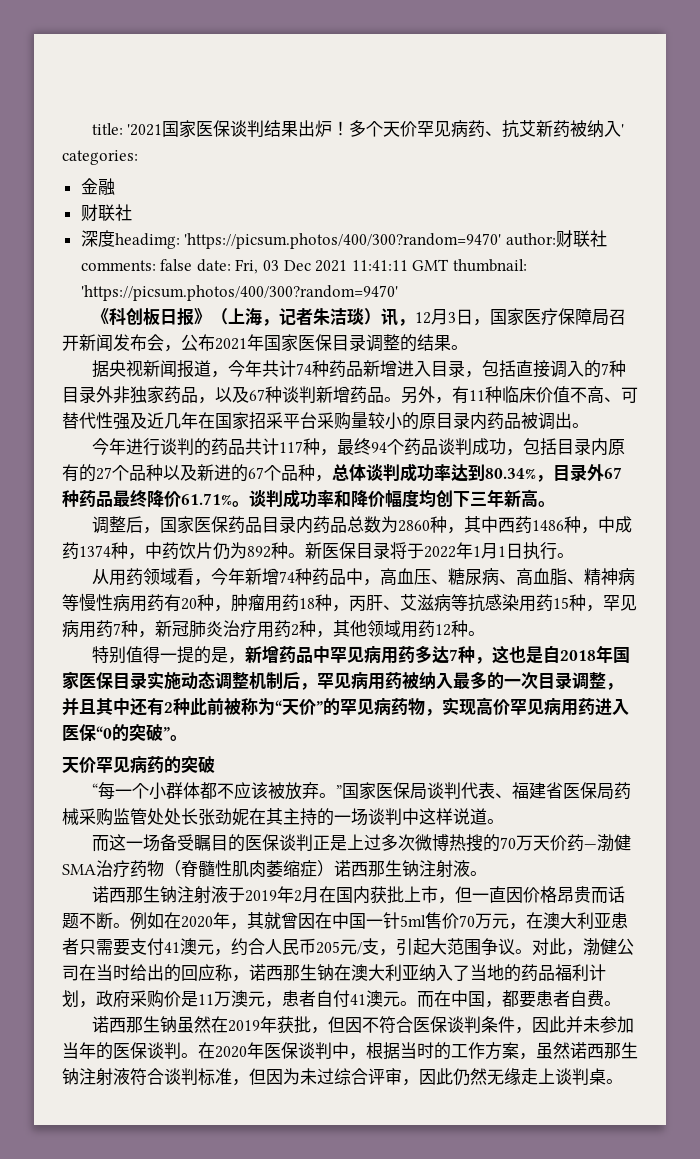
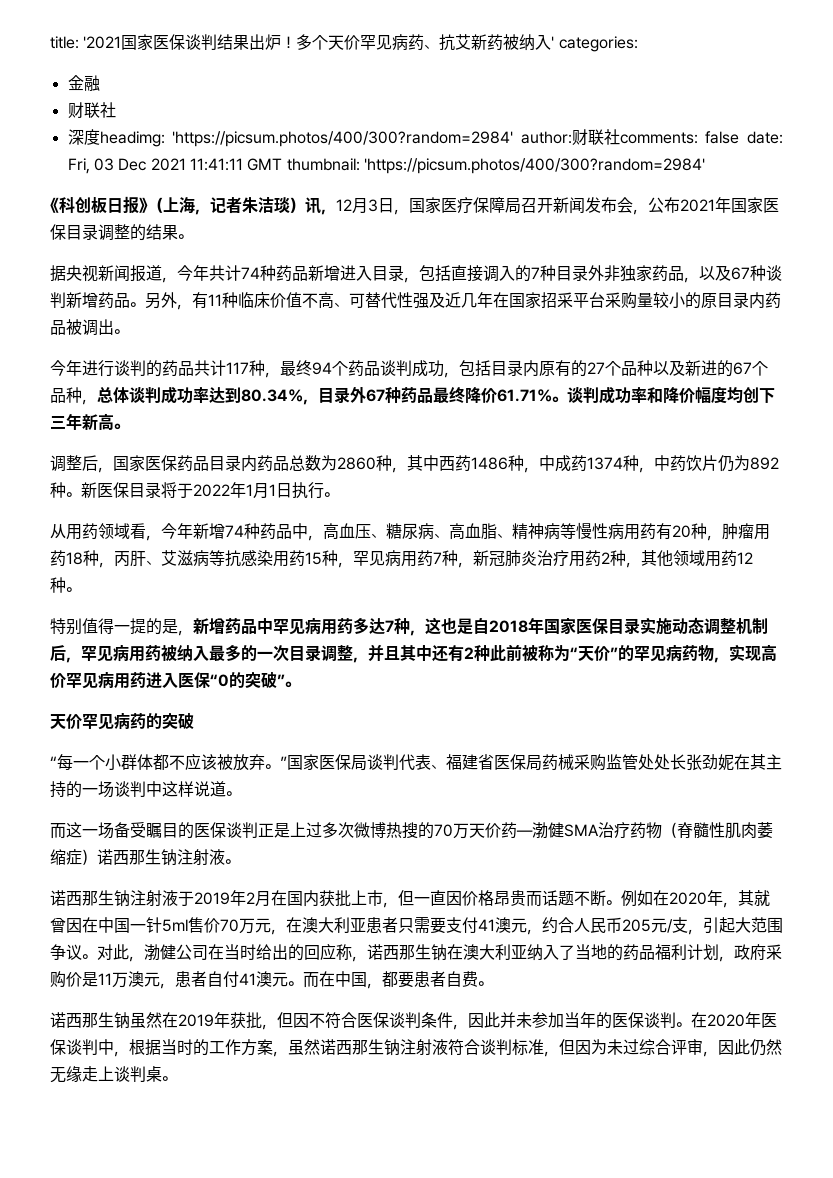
- 深度headimg: 'https://picsum.photos/400/300?random=9470' author:财联社comments: false date: Fri, 03 Dec 2021 11:41:11 GMT thumbnail: 'https://picsum.photos/400/300?random=9470'
+ 深度headimg: 'https://picsum.photos/400/300?random=2984' author:财联社comments: false date: Fri, 03 Dec 2021 11:41:11 GMT thumbnail: 'https://picsum.photos/400/300?random=2984'

